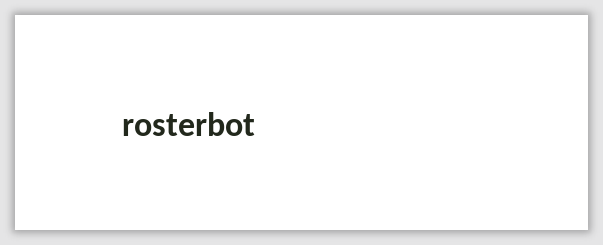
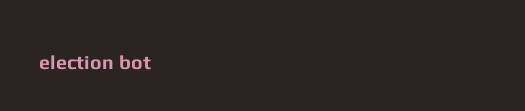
- rosterbot
+ election bot

